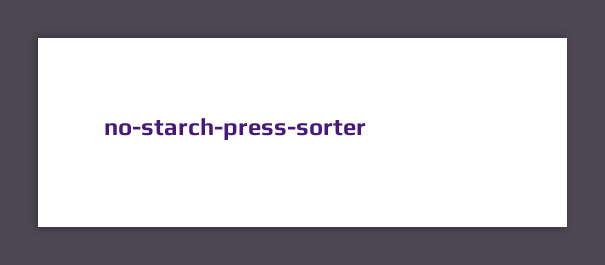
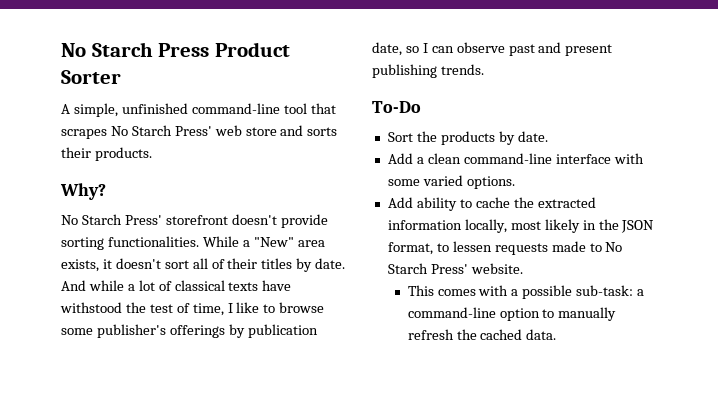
- no-starch-press-sorter
+ No Starch Press Product Sorter
+ A simple, unfinished command-line tool that scrapes No Starch Press' web store and sorts their products.
+ Why?
+ No Starch Press' storefront doesn't provide sorting functionalities. While a "New" area exists, it doesn't sort all of their titles by date. And while a lot of classical texts have withstood the test of time, I like to browse some publisher's offerings by publication date, so I can observe past and present publishing trends.
+ To-Do
+ Sort the products by date.
+ Add a clean command-line interface with some varied options.
+ Add ability to cache the extracted information locally, most likely in the JSON format, to lessen requests made to No Starch Press' website.
+ This comes with a possible sub-task: a command-line option to manually refresh the cached data.

